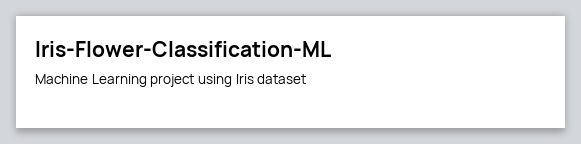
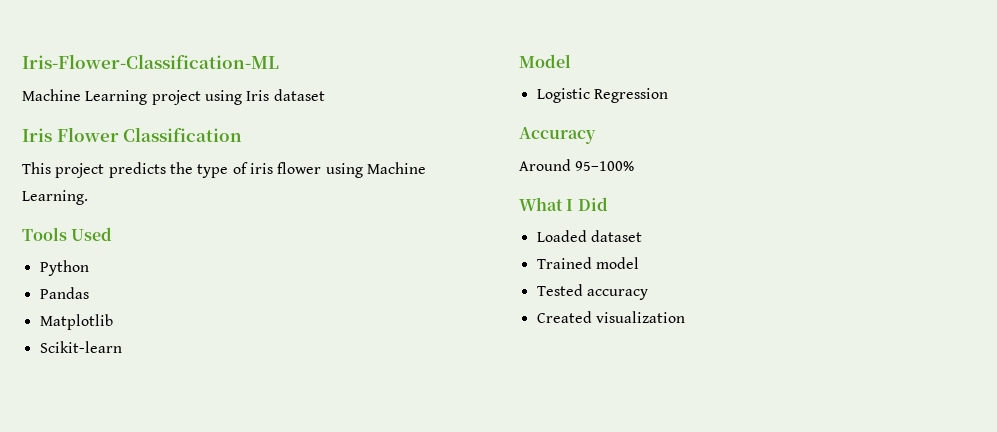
+ Iris Flower Classification
+ This project predicts the type of iris flower using Machine Learning.
+ Tools Used
+ Python
+ Pandas
+ Matplotlib
+ Scikit-learn
+ Model
+ Logistic Regression
+ Accuracy
+ Around 95–100%
+ What I Did
+ Loaded dataset
+ Trained model
+ Tested accuracy
+ Created visualization

